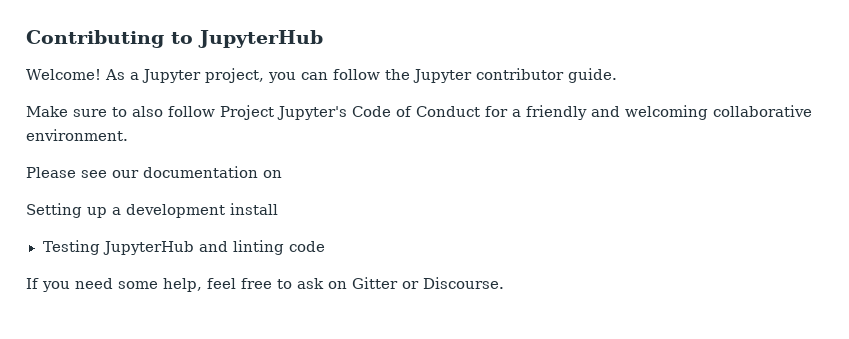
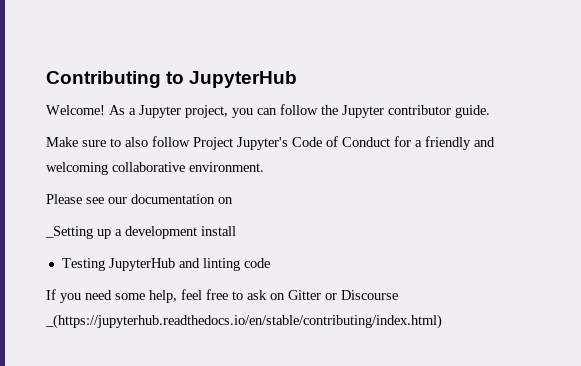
- Setting up a development install
+ _Setting up a development install
- If you need some help, feel free to ask on Gitter or Discourse.
+ If you need some help, feel free to ask on Gitter or Discourse _(https://jupyterhub.readthedocs.io/en/stable/contributing/index.html)

